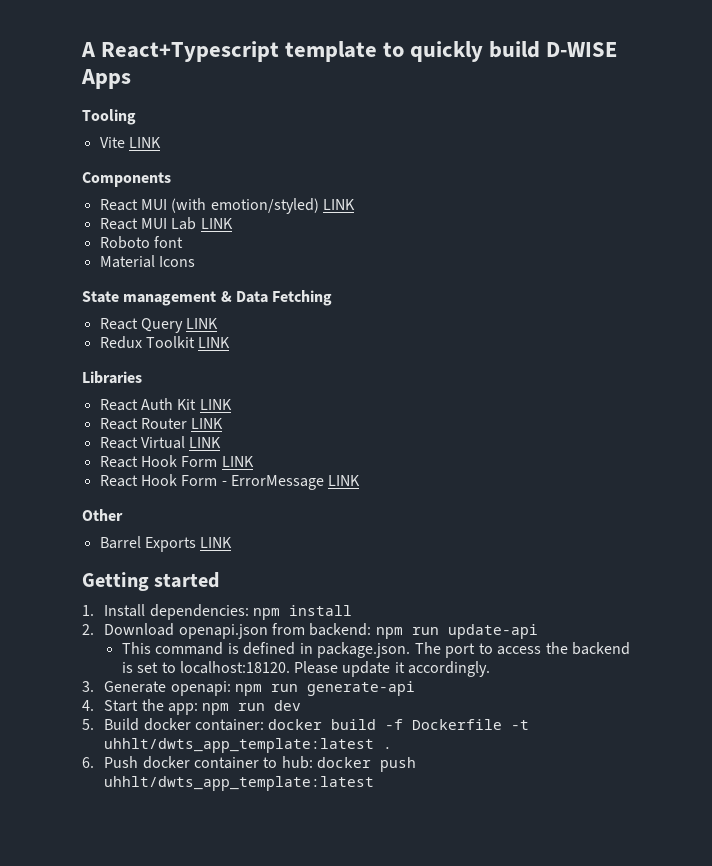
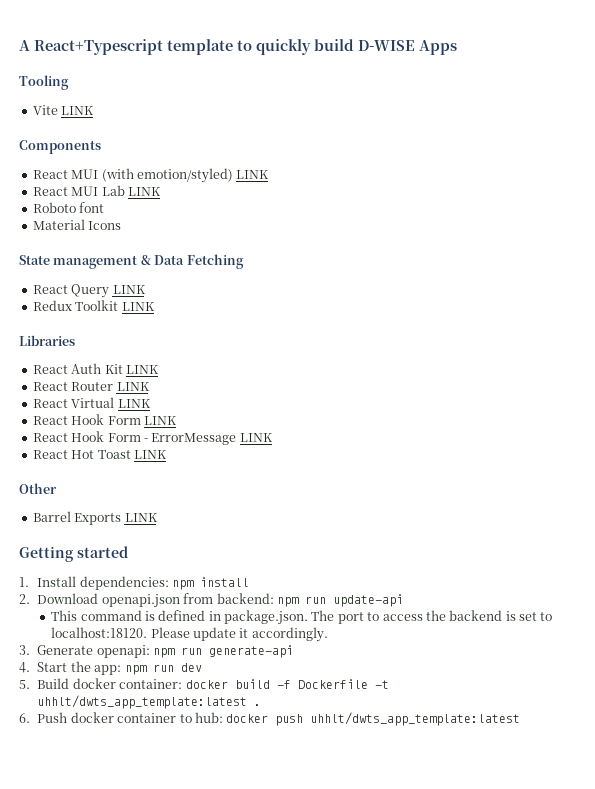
+ React Hot Toast LINK

